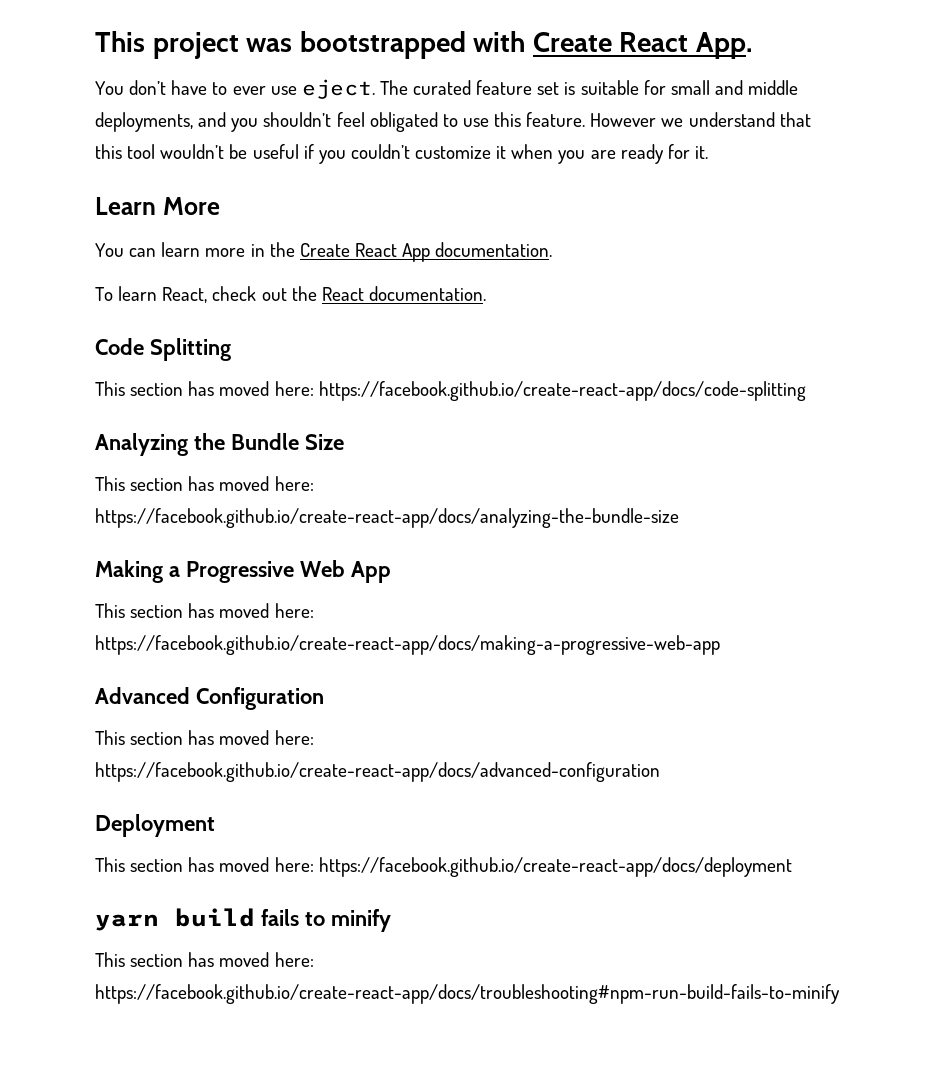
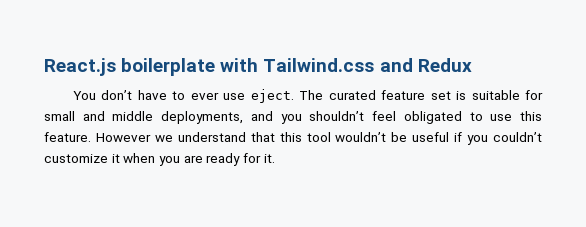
- This project was bootstrapped with Create React App.
+ React.js boilerplate with Tailwind.css and Redux
- Learn More
- You can learn more in the Create React App documentation.
- To learn React, check out the React documentation.
- Code Splitting
- This section has moved here: https://facebook.github.io/create-react-app/docs/code-splitting
- Analyzing the Bundle Size
- This section has moved here: https://facebook.github.io/create-react-app/docs/analyzing-the-bundle-size
- Making a Progressive Web App
- This section has moved here: https://facebook.github.io/create-react-app/docs/making-a-progressive-web-app
- Advanced Configuration
- This section has moved here: https://facebook.github.io/create-react-app/docs/advanced-configuration
- Deployment
- This section has moved here: https://facebook.github.io/create-react-app/docs/deployment
- yarn build fails to minify
- This section has moved here: https://facebook.github.io/create-react-app/docs/troubleshooting#npm-run-build-fails-to-minify

